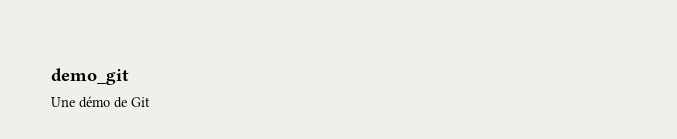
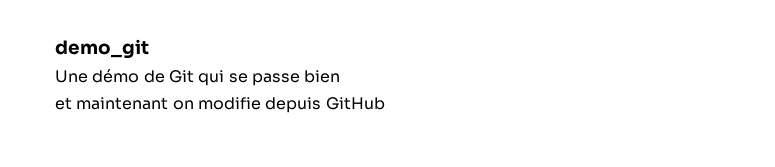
- Une démo de Git
+ Une démo de Git qui se passe bien
+ et maintenant on modifie depuis GitHub

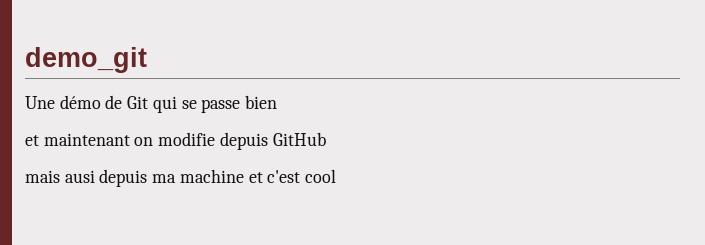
+ mais ausi depuis ma machine et c'est cool

